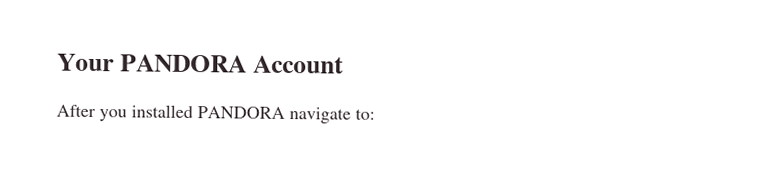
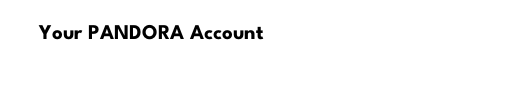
- After you installed PANDORA navigate to:

